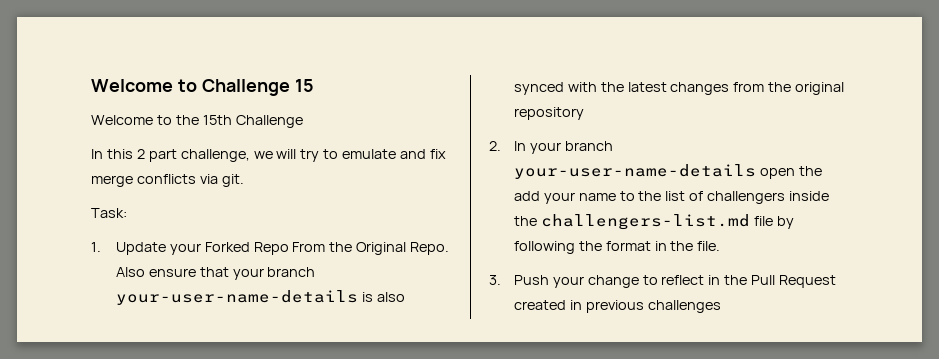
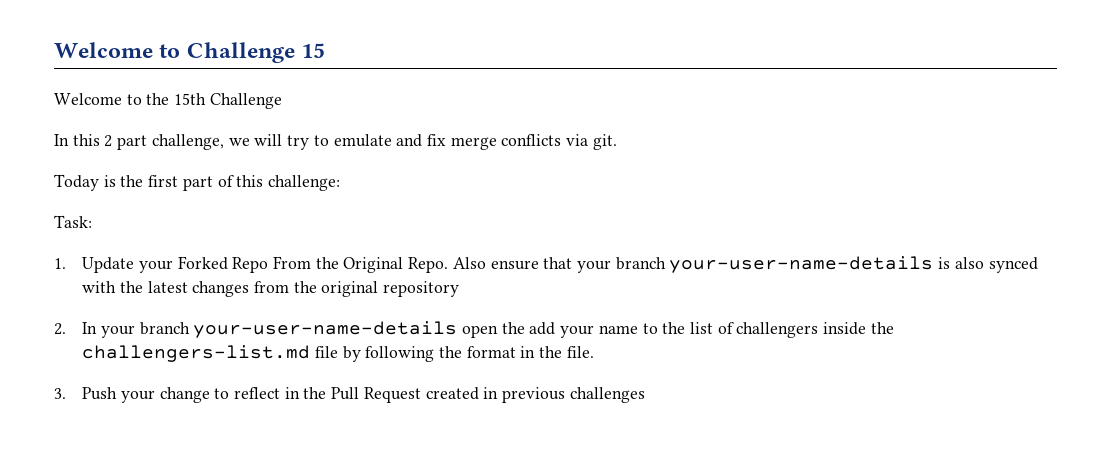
+ Today is the first part of this challenge:

